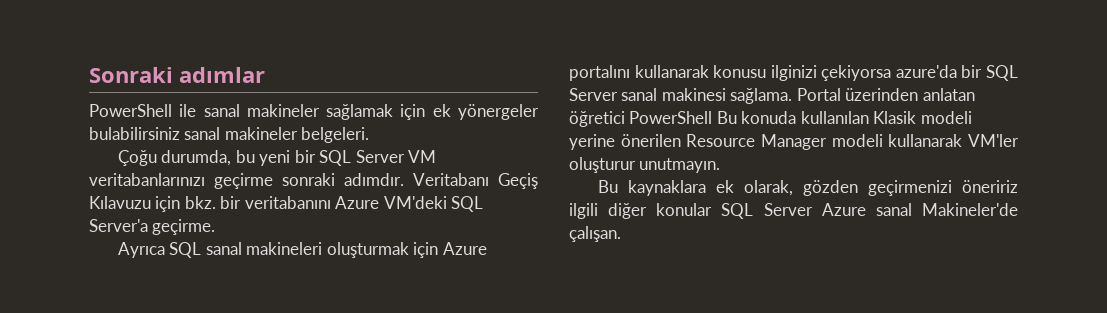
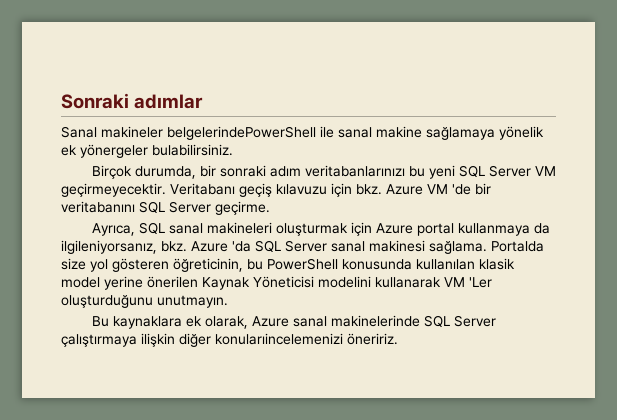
- PowerShell ile sanal makineler sağlamak için ek yönergeler bulabilirsiniz sanal makineler belgeleri.
- Çoğu durumda, bu yeni bir SQL Server VM veritabanlarınızı geçirme sonraki adımdır. Veritabanı Geçiş Kılavuzu için bkz. bir veritabanını Azure VM'deki SQL Server'a geçirme.
+ Sanal makineler belgelerindePowerShell ile sanal makine sağlamaya yönelik ek yönergeler bulabilirsiniz.
+ Birçok durumda, bir sonraki adım veritabanlarınızı bu yeni SQL Server VM geçirmeyecektir. Veritabanı geçiş kılavuzu için bkz. Azure VM 'de bir veritabanını SQL Server geçirme.
- Ayrıca SQL sanal makineleri oluşturmak için Azure portalını kullanarak konusu ilginizi çekiyorsa azure'da bir SQL Server sanal makinesi sağlama.
+ Ayrıca, SQL sanal makineleri oluşturmak için Azure portal kullanmaya da ilgileniyorsanız, bkz. Azure 'da SQL Server sanal makinesi sağlama.
- Portal üzerinden anlatan öğretici PowerShell Bu konuda kullanılan Klasik modeli yerine önerilen Resource Manager modeli kullanarak VM'ler oluşturur unutmayın.
+ Portalda size yol gösteren öğreticinin, bu PowerShell konusunda kullanılan klasik model yerine önerilen Kaynak Yöneticisi modelini kullanarak VM 'Ler oluşturduğunu unutmayın.
- Bu kaynaklara ek olarak, gözden geçirmenizi öneririz ilgili diğer konular SQL Server Azure sanal Makineler'de çalışan.
+ Bu kaynaklara ek olarak, Azure sanal makinelerinde SQL Server çalıştırmaya ilişkin diğer konularıincelemenizi öneririz.

